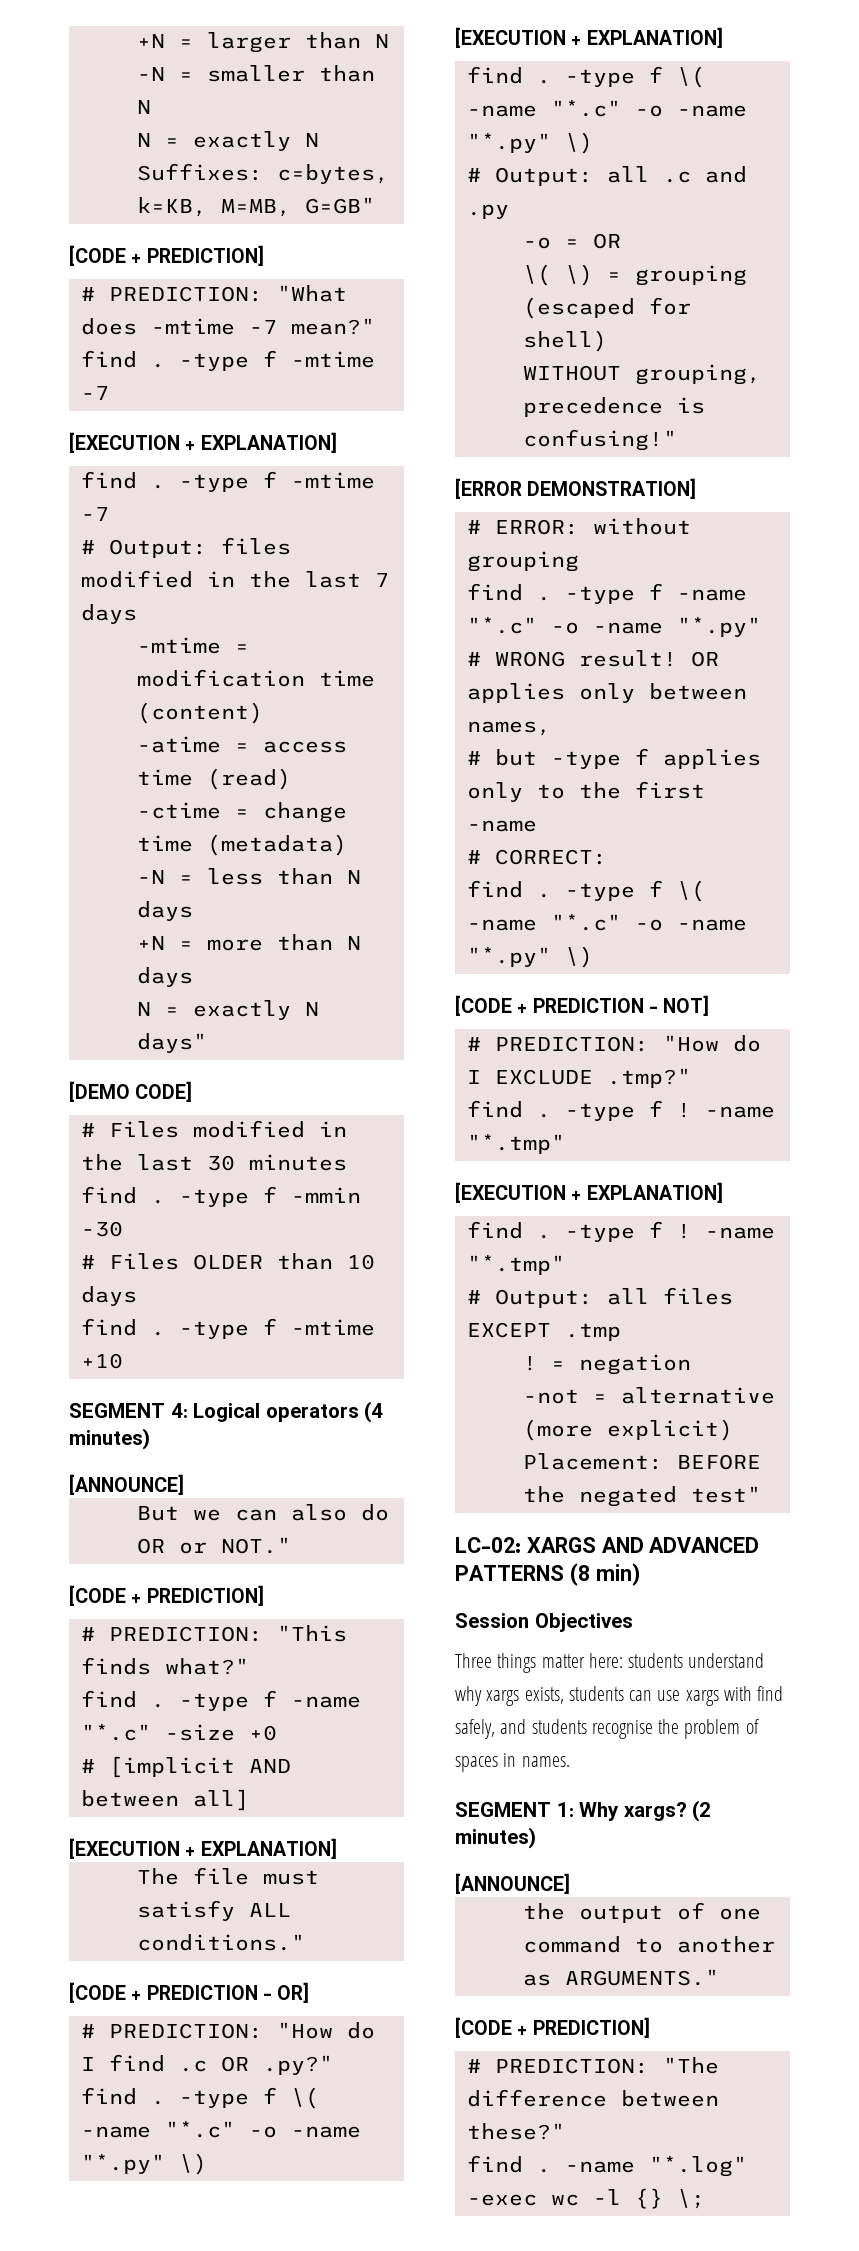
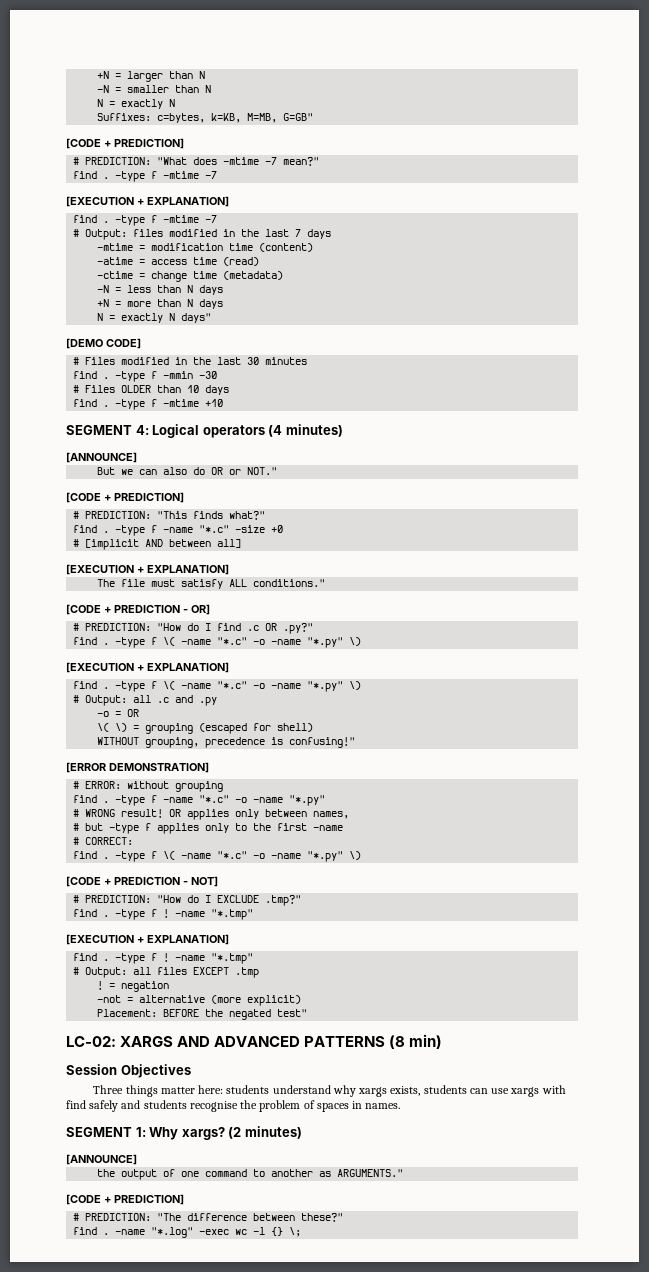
- Three things matter here: students understand why xargs exists, students can use xargs with find safely, and students recognise the problem of spaces in names.
+ Three things matter here: students understand why xargs exists, students can use xargs with find safely and students recognise the problem of spaces in names.

